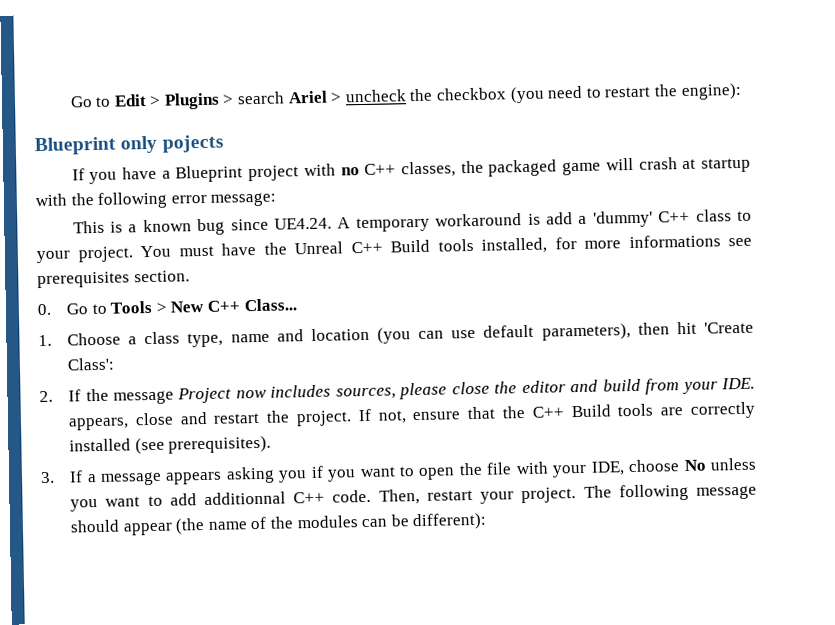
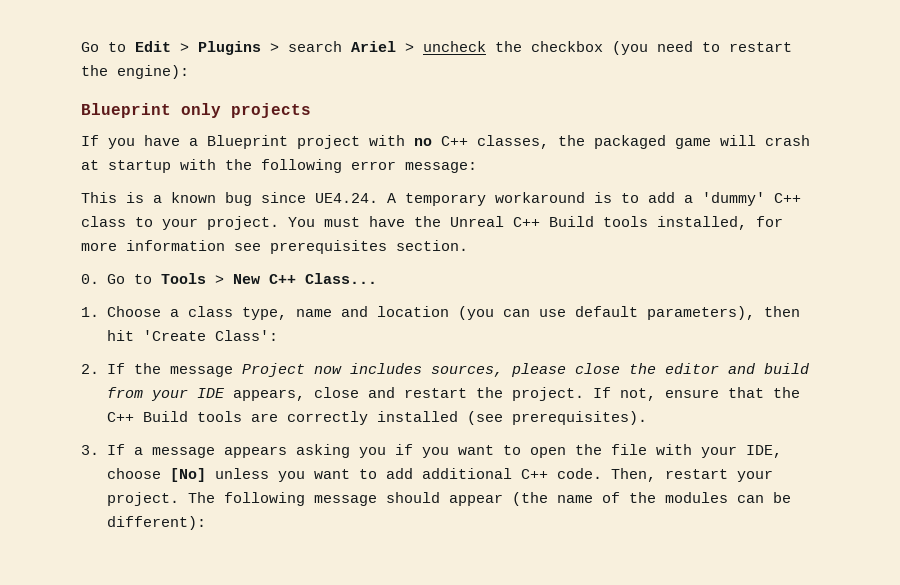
- Blueprint only pojects
+ Blueprint only projects
- This is a known bug since UE4.24. A temporary workaround is add a 'dummy' C++ class to your project.
+ This is a known bug since UE4.24. A temporary workaround is to add a 'dummy' C++ class to your project.
- You must have the Unreal C++ Build tools installed, for more informations see prerequisites section.
+ You must have the Unreal C++ Build tools installed, for more information see prerequisites section.
- 2. If the message Project now includes sources, please close the editor and build from your IDE. appears, close and restart the project.
+ 2. If the message Project now includes sources, please close the editor and build from your IDE appears, close and restart the project.
- 3. If a message appears asking you if you want to open the file with your IDE, choose No unless you want to add additionnal C++ code.
+ 3. If a message appears asking you if you want to open the file with your IDE, choose [No] unless you want to add additional C++ code.

